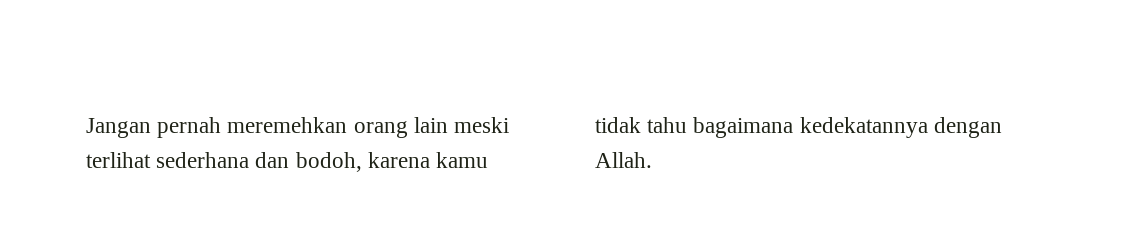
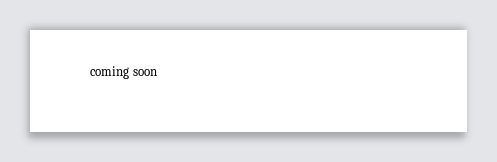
- Jangan pernah meremehkan orang lain meski terlihat sederhana dan bodoh, karena kamu tidak tahu bagaimana kedekatannya dengan Allah.
+ coming soon

